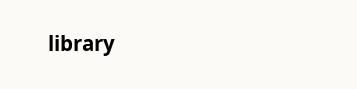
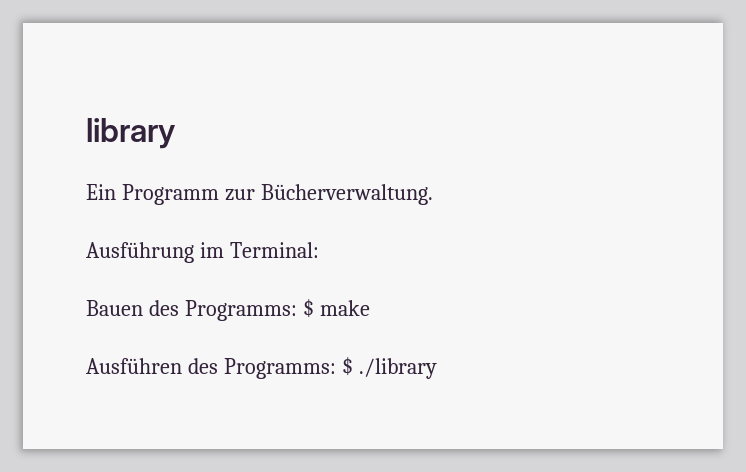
+ Ein Programm zur Bücherverwaltung.
+ Ausführung im Terminal:
+ Bauen des Programms: $ make
+ Ausführen des Programms: $ ./library

